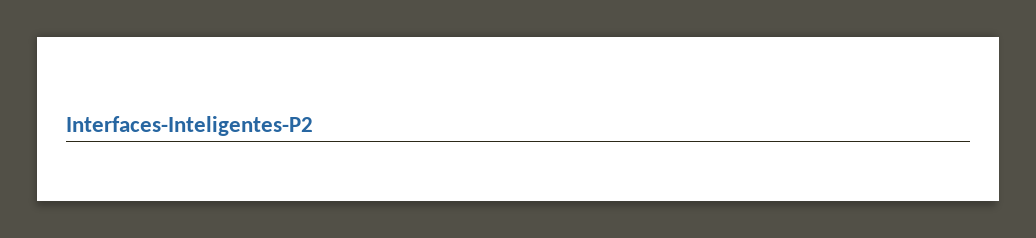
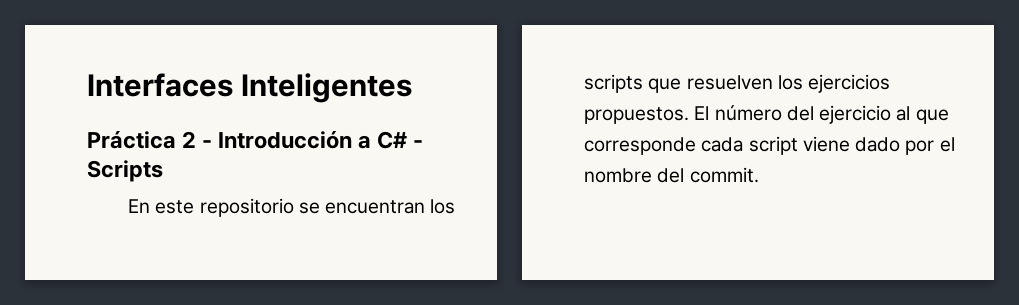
- Interfaces-Inteligentes-P2
+ Interfaces Inteligentes
+ Práctica 2 - Introducción a C# - Scripts
+ En este repositorio se encuentran los scripts que resuelven los ejercicios propuestos. El número del ejercicio al que corresponde cada script viene dado por el nombre del commit.

